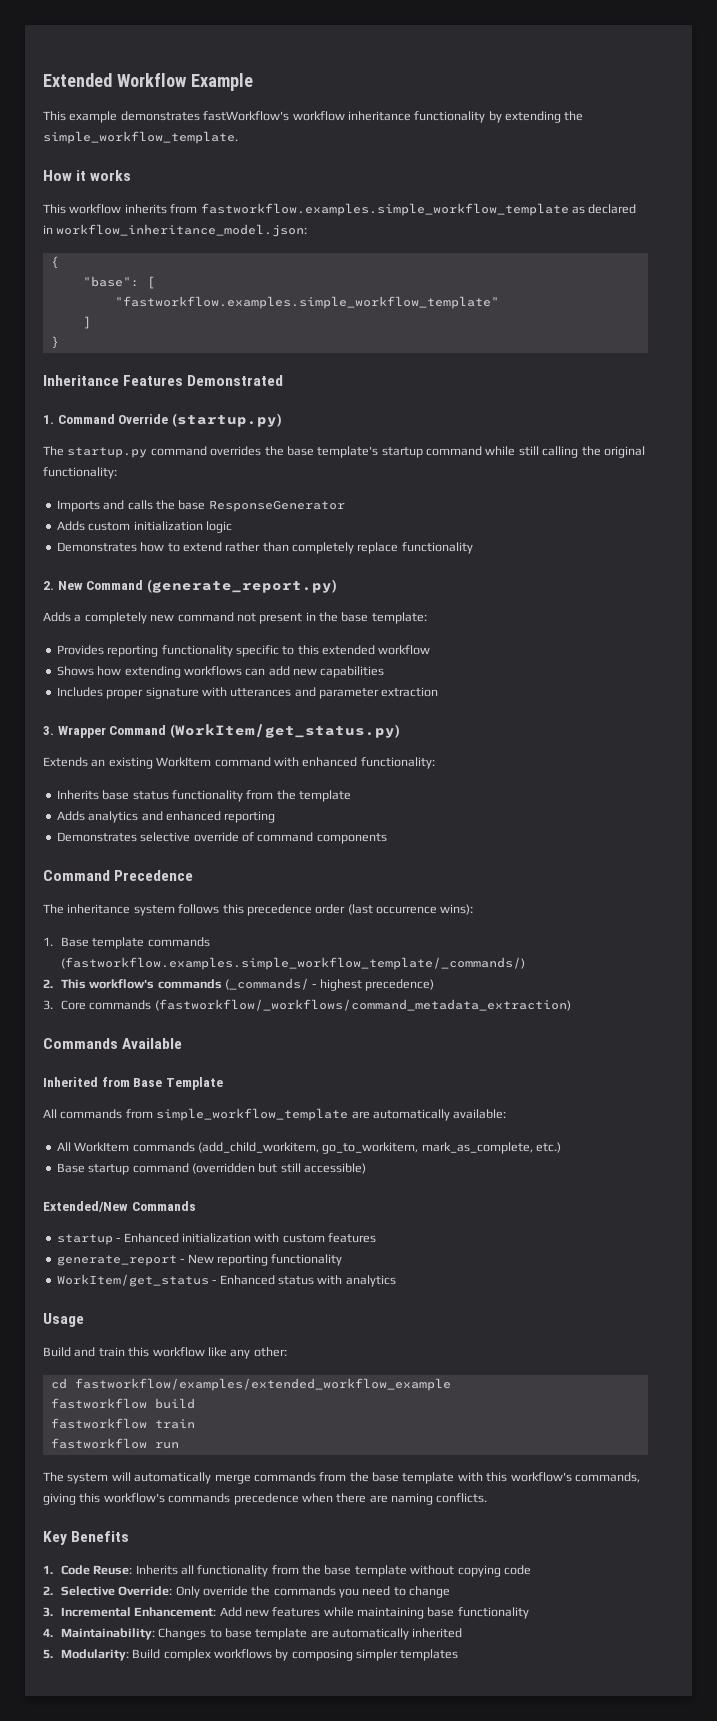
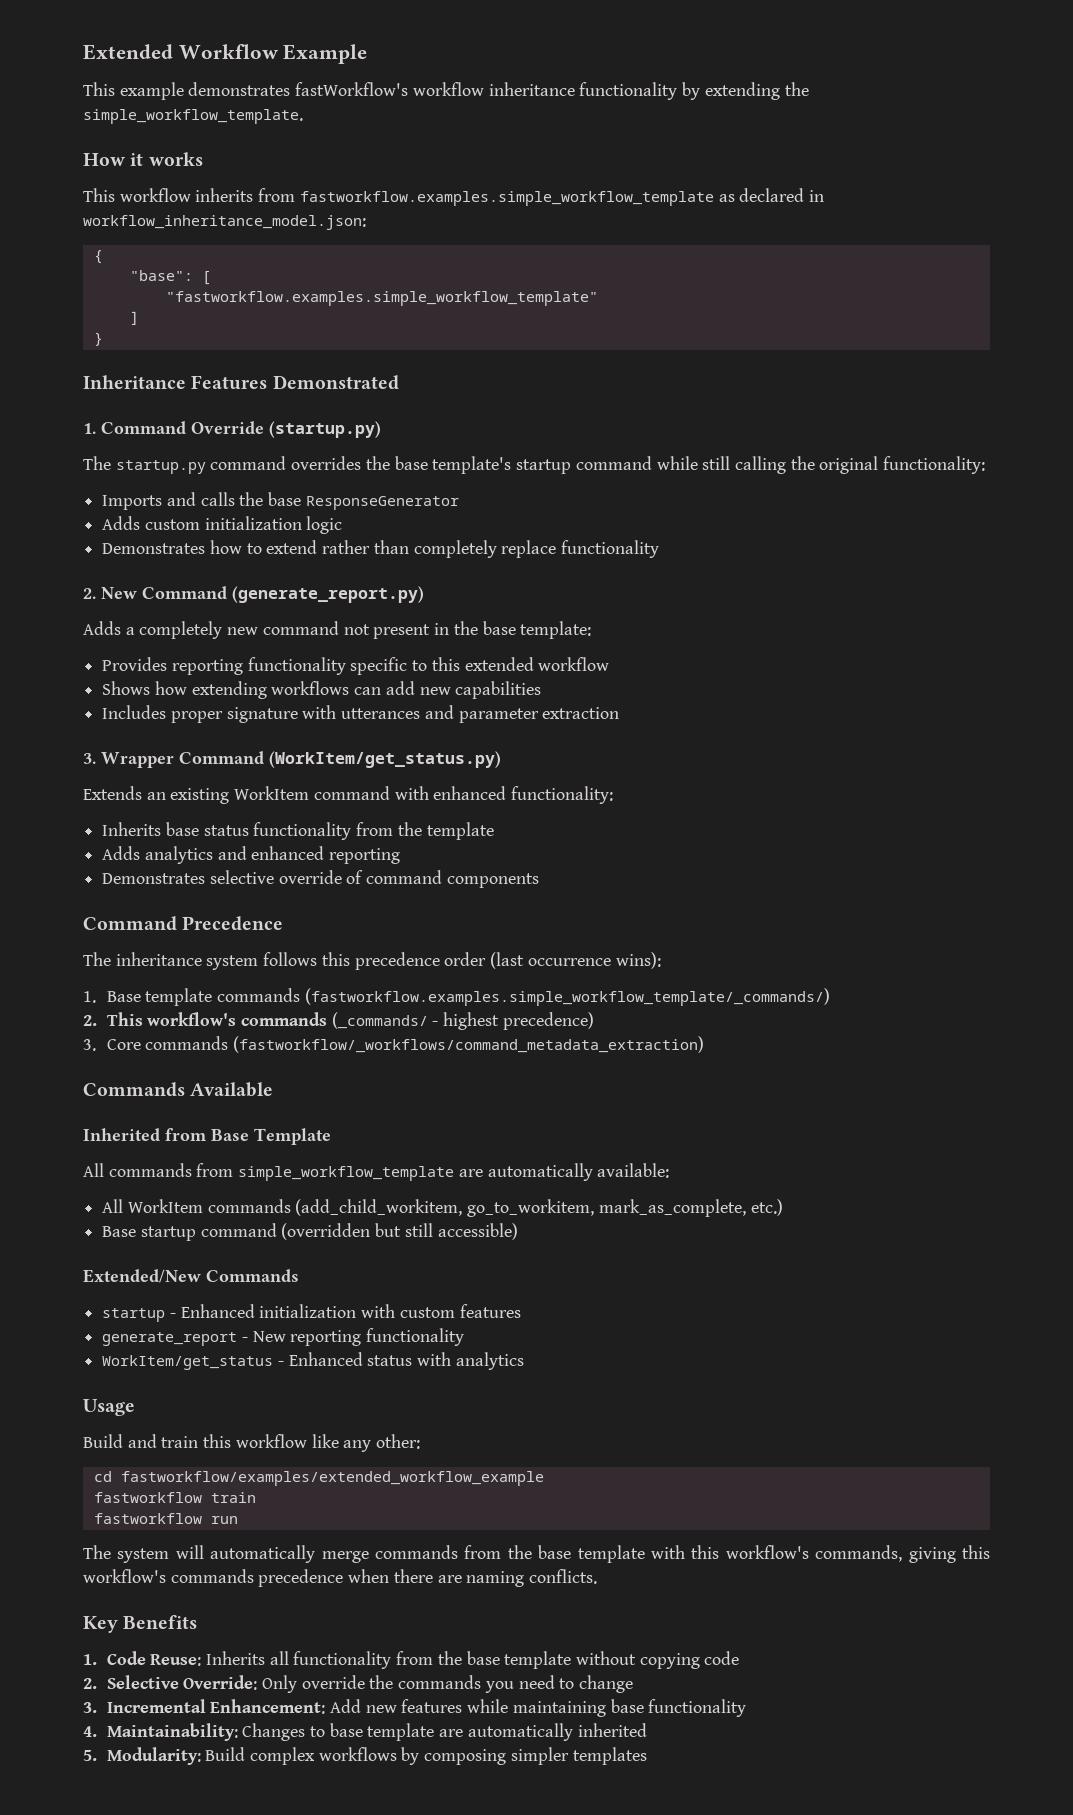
- fastworkflow build

